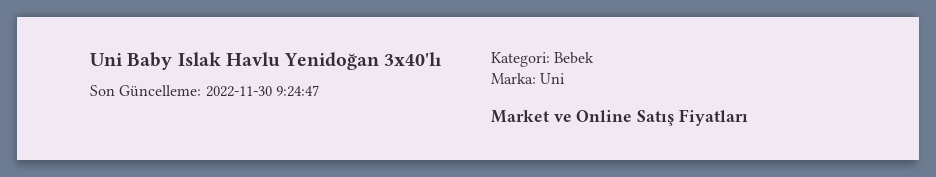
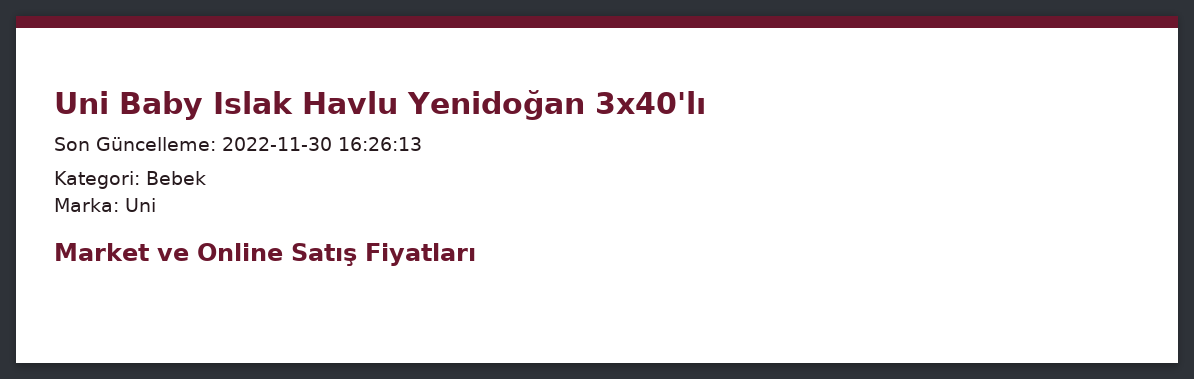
- Son Güncelleme: 2022-11-30 9:24:47
+ Son Güncelleme: 2022-11-30 16:26:13

